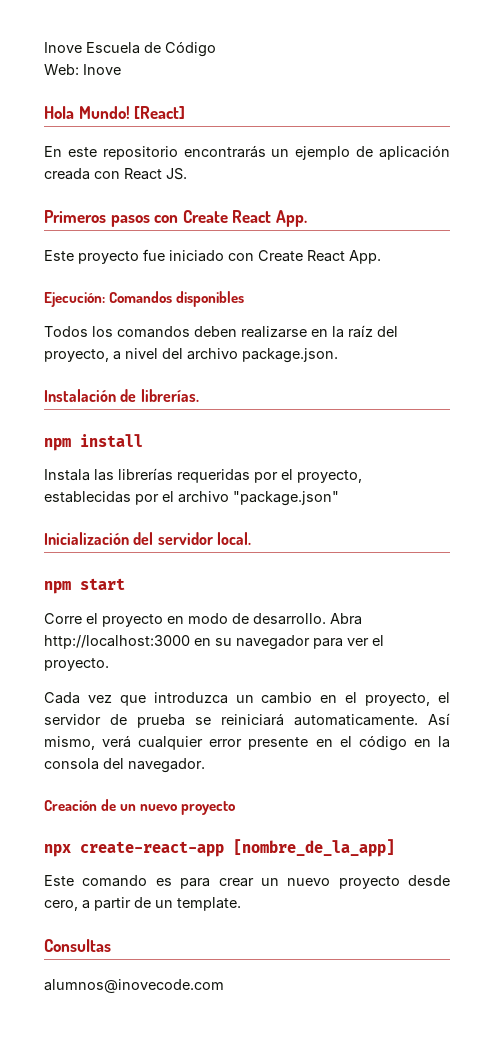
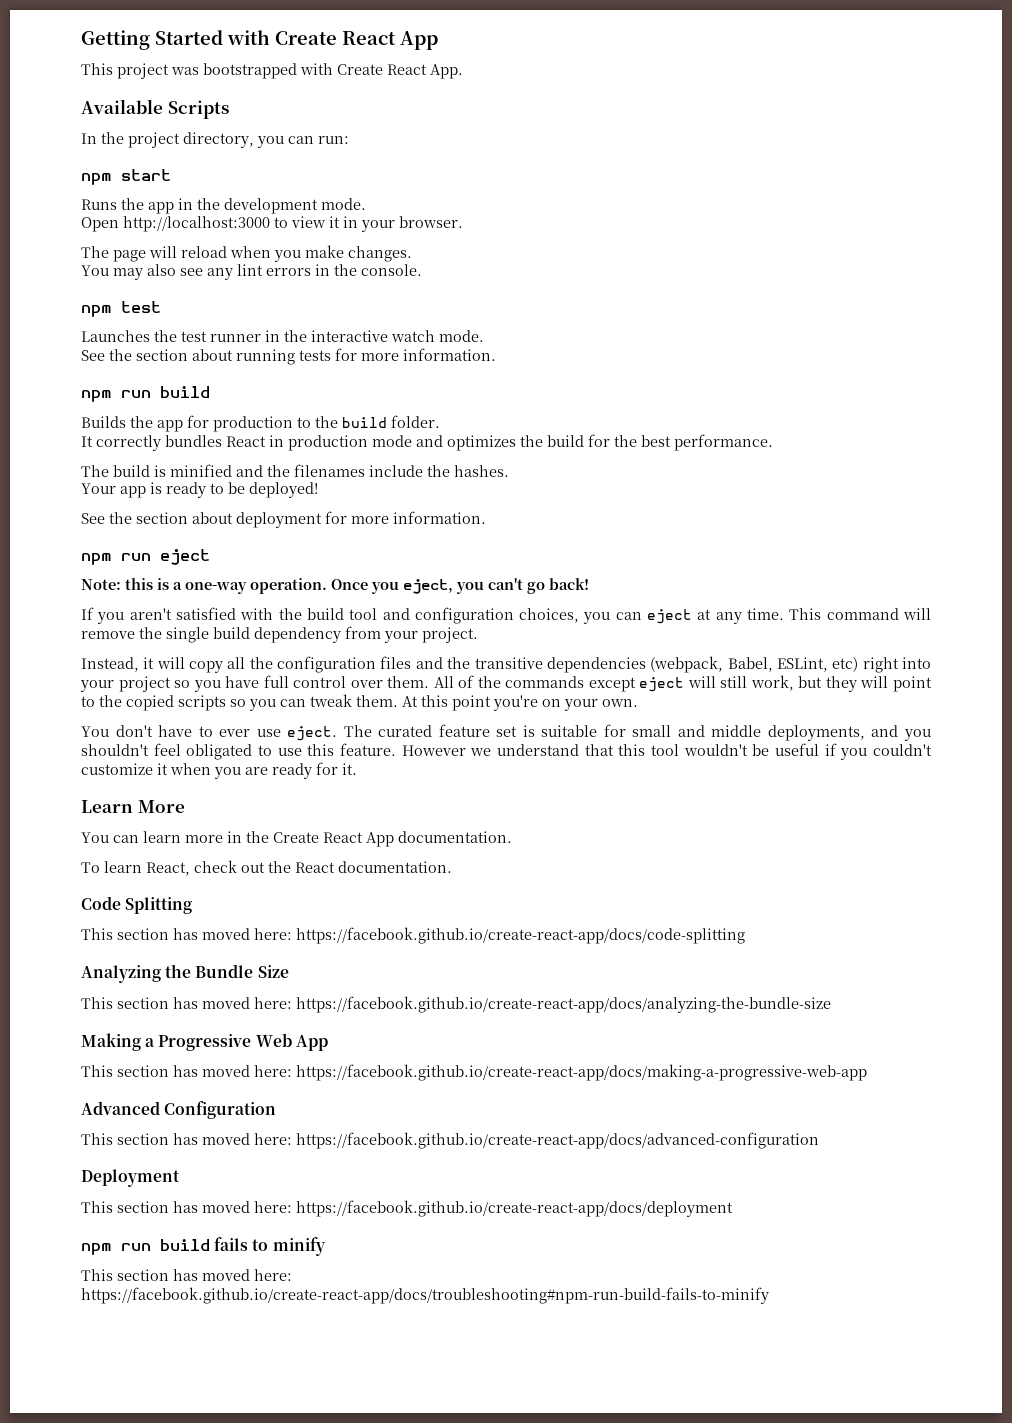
- Inove Escuela de Código
- Web: Inove
- Hola Mundo! [React]
- En este repositorio encontrarás un ejemplo de aplicación creada con React JS.
- Primeros pasos con Create React App.
- Este proyecto fue iniciado con Create React App.
- Ejecución: Comandos disponibles
- Todos los comandos deben realizarse en la raíz del proyecto, a nivel del archivo package.json.
- Instalación de librerías.
- npm install
- Instala las librerías requeridas por el proyecto, establecidas por el archivo "package.json"
- Inicialización del servidor local.
+ Getting Started with Create React App
+ This project was bootstrapped with Create React App.
+ Available Scripts
+ In the project directory, you can run:
  npm start
- Corre el proyecto en modo de desarrollo. Abra http://localhost:3000 en su navegador para ver el proyecto.
- Cada vez que introduzca un cambio en el proyecto, el servidor de prueba se reiniciará automaticamente. Así mismo, verá cualquier error presente en el código en la consola del navegador.
- Creación de un nuevo proyecto
- npx create-react-app [nombre_de_la_app]
- Este comando es para crear un nuevo proyecto desde cero, a partir de un template.
- Consultas
- alumnos@inovecode.com
+ Runs the app in the development mode.
+ Open http://localhost:3000 to view it in your browser.
+ The page will reload when you make changes.
+ You may also see any lint errors in the console.
+ npm test
+ Launches the test runner in the interactive watch mode.
+ See the section about running tests for more information.
+ npm run build
+ Builds the app for production to the build folder.
+ It correctly bundles React in production mode and optimizes the build for the best performance.
+ The build is minified and the filenames include the hashes.
+ Your app is ready to be deployed!
+ See the section about deployment for more information.
+ npm run eject
+ Note: this is a one-way operation. Once you eject, you can't go back!
+ If you aren't satisfied with the build tool and configuration choices, you can eject at any time. This command will remove the single build dependency from your project.
+ Instead, it will copy all the configuration files and the transitive dependencies (webpack, Babel, ESLint, etc) right into your project so you have full control over them. All of the commands except eject will still work, but they will point to the copied scripts so you can tweak them. At this point you're on your own.
+ You don't have to ever use eject. The curated feature set is suitable for small and middle deployments, and you shouldn't feel obligated to use this feature. However we understand that this tool wouldn't be useful if you couldn't customize it when you are ready for it.
+ Learn More
+ You can learn more in the Create React App documentation.
+ To learn React, check out the React documentation.
+ Code Splitting
+ This section has moved here: https://facebook.github.io/create-react-app/docs/code-splitting
+ Analyzing the Bundle Size
+ This section has moved here: https://facebook.github.io/create-react-app/docs/analyzing-the-bundle-size
+ Making a Progressive Web App
+ This section has moved here: https://facebook.github.io/create-react-app/docs/making-a-progressive-web-app
+ Advanced Configuration
+ This section has moved here: https://facebook.github.io/create-react-app/docs/advanced-configuration
+ Deployment
+ This section has moved here: https://facebook.github.io/create-react-app/docs/deployment
+ npm run build fails to minify
+ This section has moved here: https://facebook.github.io/create-react-app/docs/troubleshooting#npm-run-build-fails-to-minify

